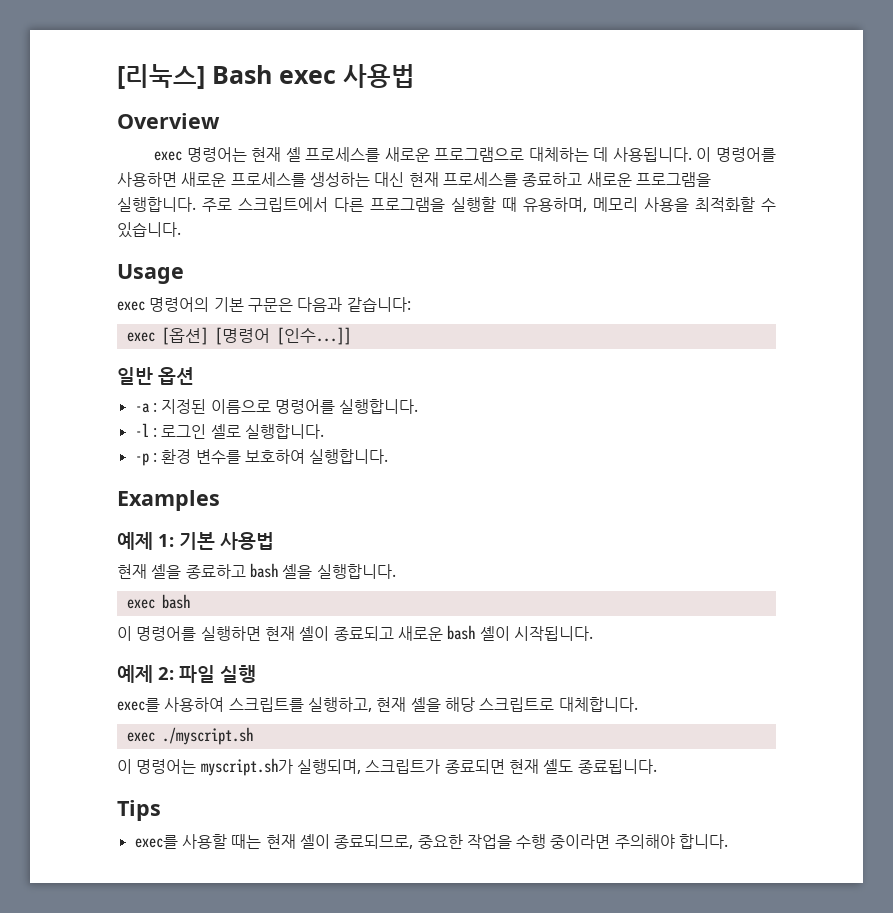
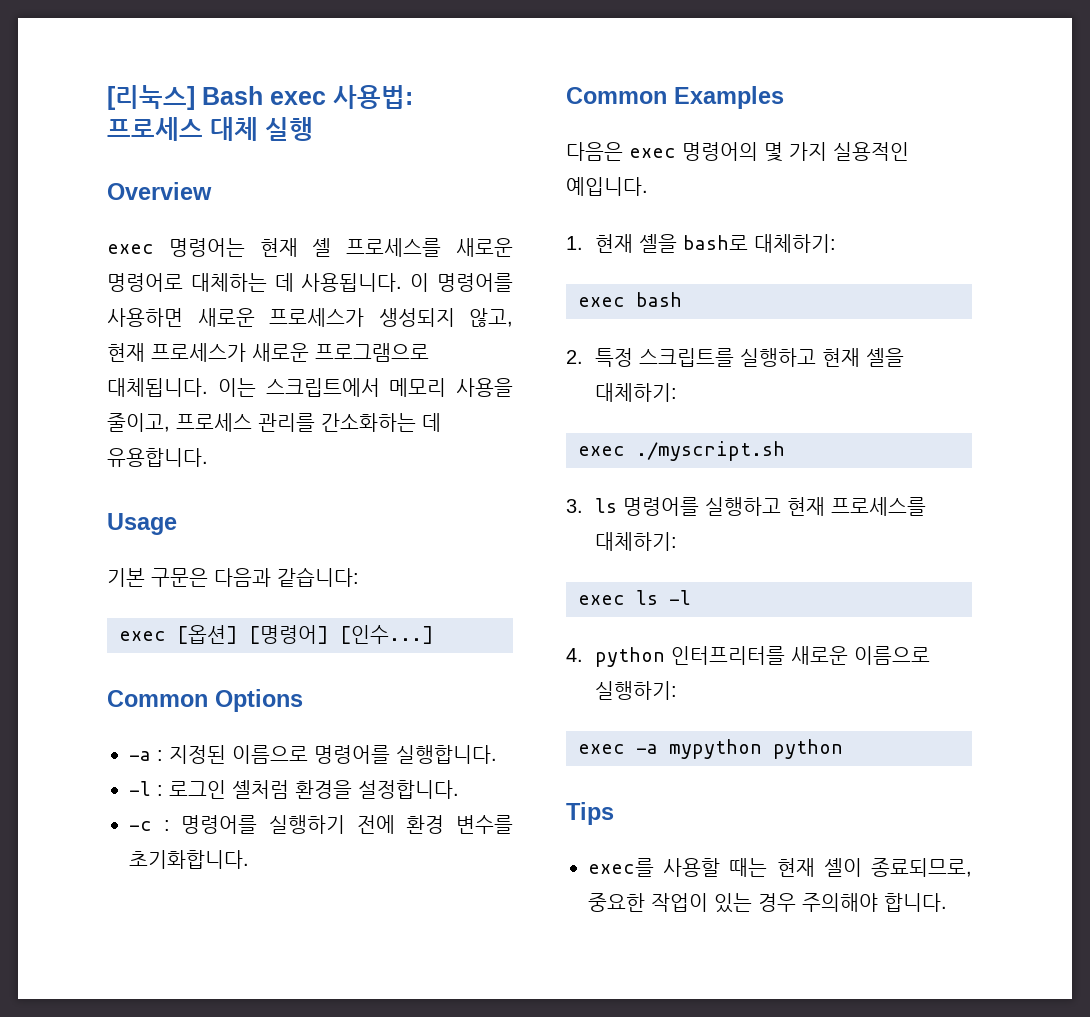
- [리눅스] Bash exec 사용법
+ [리눅스] Bash exec 사용법: 프로세스 대체 실행
- exec 명령어는 현재 셸 프로세스를 새로운 프로그램으로 대체하는 데 사용됩니다.
+ exec 명령어는 현재 셸 프로세스를 새로운 명령어로 대체하는 데 사용됩니다.
- 이 명령어를 사용하면 새로운 프로세스를 생성하는 대신 현재 프로세스를 종료하고 새로운 프로그램을 실행합니다. 주로 스크립트에서 다른 프로그램을 실행할 때 유용하며, 메모리 사용을 최적화할 수 있습니다.
+ 이 명령어를 사용하면 새로운 프로세스가 생성되지 않고, 현재 프로세스가 새로운 프로그램으로 대체됩니다. 이는 스크립트에서 메모리 사용을 줄이고, 프로세스 관리를 간소화하는 데 유용합니다.
- exec 명령어의 기본 구문은 다음과 같습니다:
+ 기본 구문은 다음과 같습니다:
- exec [옵션] [명령어 [인수...]]
- 일반 옵션
+ exec [옵션] [명령어] [인수...]
+ Common Options
- -l : 로그인 셸로 실행합니다.
- -p : 환경 변수를 보호하여 실행합니다.
- Examples
- 예제 1: 기본 사용법
- 현재 셸을 종료하고 bash 셸을 실행합니다.
+ -l : 로그인 셸처럼 환경을 설정합니다.
+ -c : 명령어를 실행하기 전에 환경 변수를 초기화합니다.
+ Common Examples
+ 다음은 exec 명령어의 몇 가지 실용적인 예입니다.
+ 1. 현재 셸을 bash로 대체하기:
  exec bash
- 이 명령어를 실행하면 현재 셸이 종료되고 새로운 bash 셸이 시작됩니다.
- 예제 2: 파일 실행
- exec를 사용하여 스크립트를 실행하고, 현재 셸을 해당 스크립트로 대체합니다.
+ 2. 특정 스크립트를 실행하고 현재 셸을 대체하기:
  exec ./myscript.sh
- 이 명령어는 myscript.sh가 실행되며, 스크립트가 종료되면 현재 셸도 종료됩니다.
+ 3. ls 명령어를 실행하고 현재 프로세스를 대체하기:
+ exec ls -l
+ 4. python 인터프리터를 새로운 이름으로 실행하기:
+ exec -a mypython python
- exec를 사용할 때는 현재 셸이 종료되므로, 중요한 작업을 수행 중이라면 주의해야 합니다.
+ exec를 사용할 때는 현재 셸이 종료되므로, 중요한 작업이 있는 경우 주의해야 합니다.

